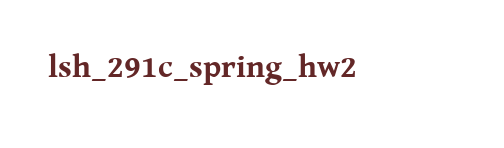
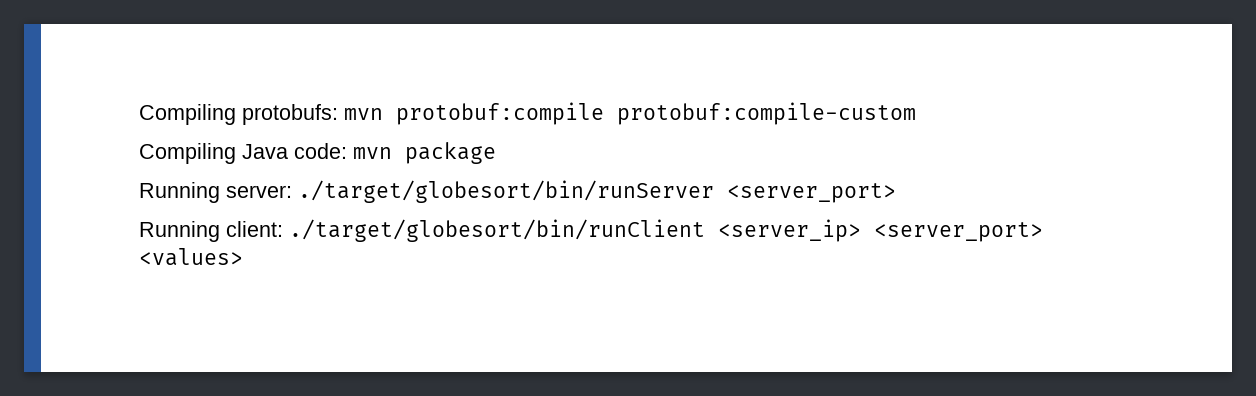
- lsh_291c_spring_hw2
+ Compiling protobufs: mvn protobuf:compile protobuf:compile-custom
+ Compiling Java code: mvn package
+ Running server: ./target/globesort/bin/runServer <server_port>
+ Running client: ./target/globesort/bin/runClient <server_ip> <server_port> <values>

